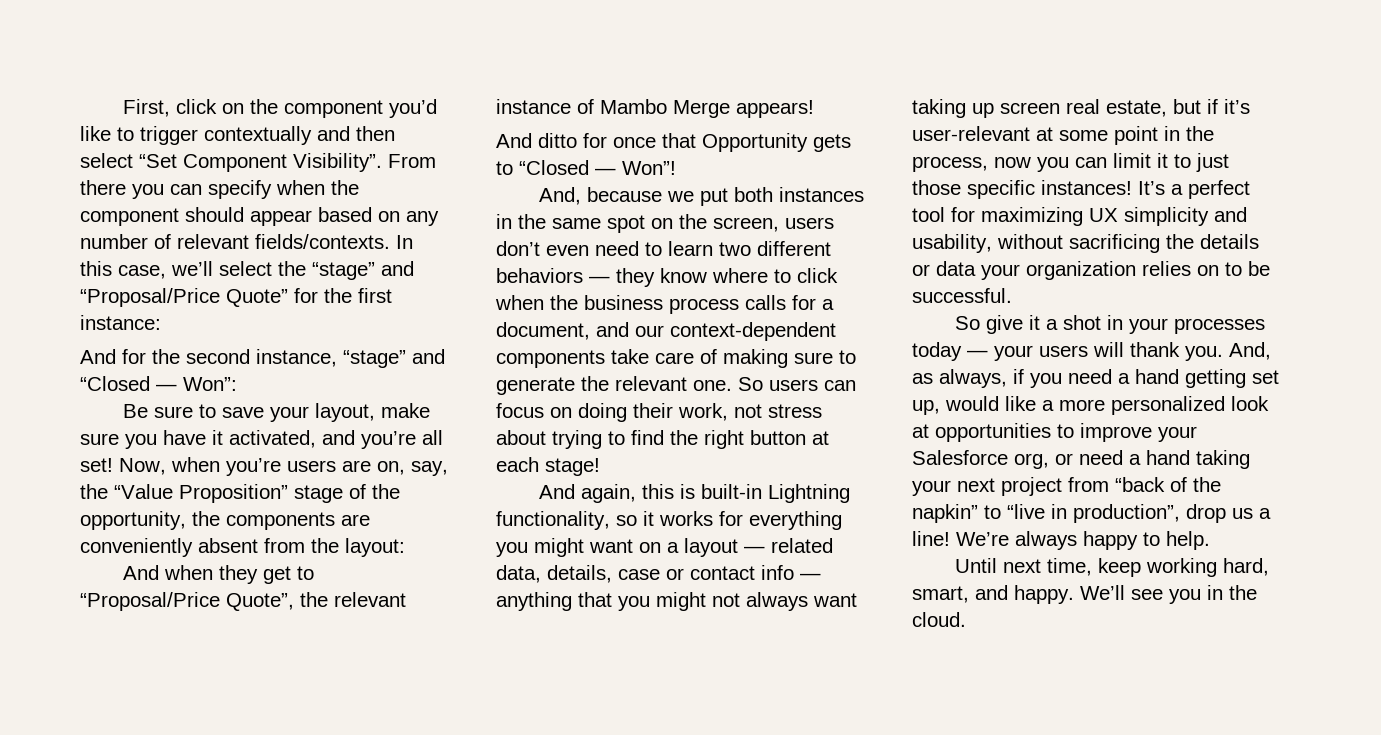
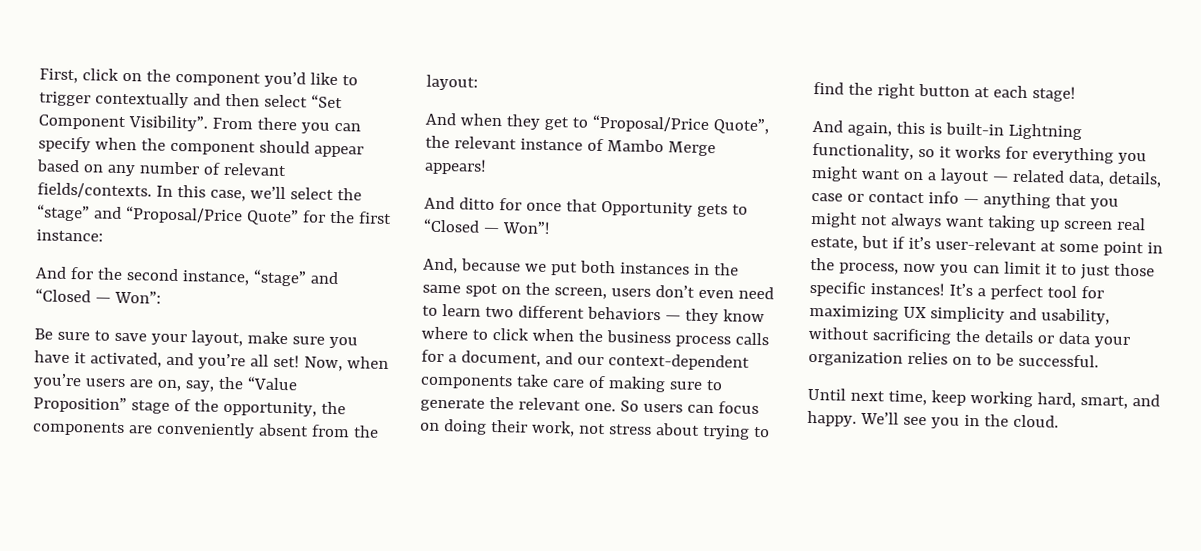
- So give it a shot in your processes today — your users will thank you. And, as always, if you need a hand getting set up, would like a more personalized look at opportunities to improve your Salesforce org, or need a hand taking your next project from “back of the napkin” to “live in production”, drop us a line! We’re always happy to help.

